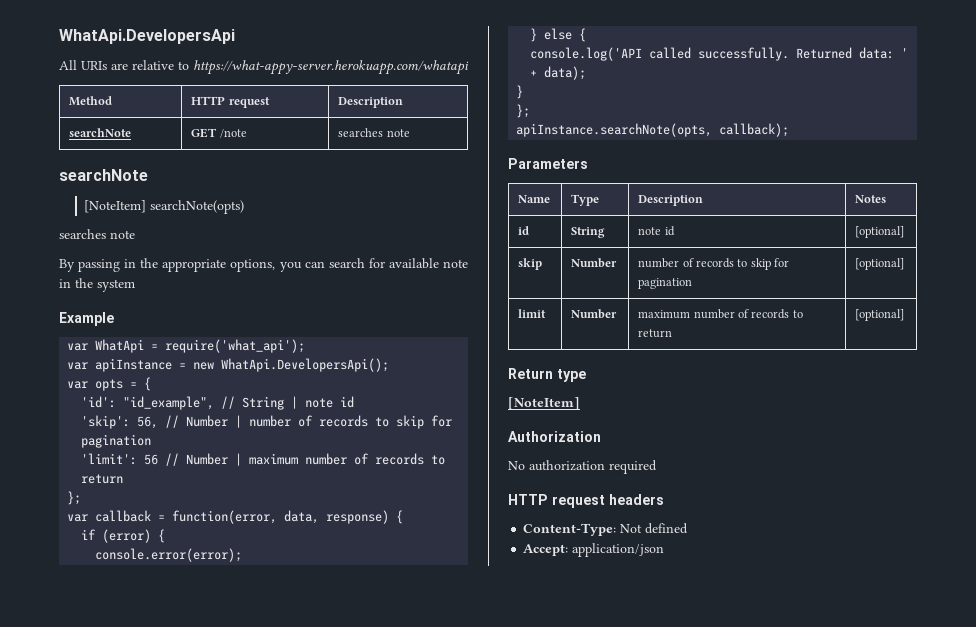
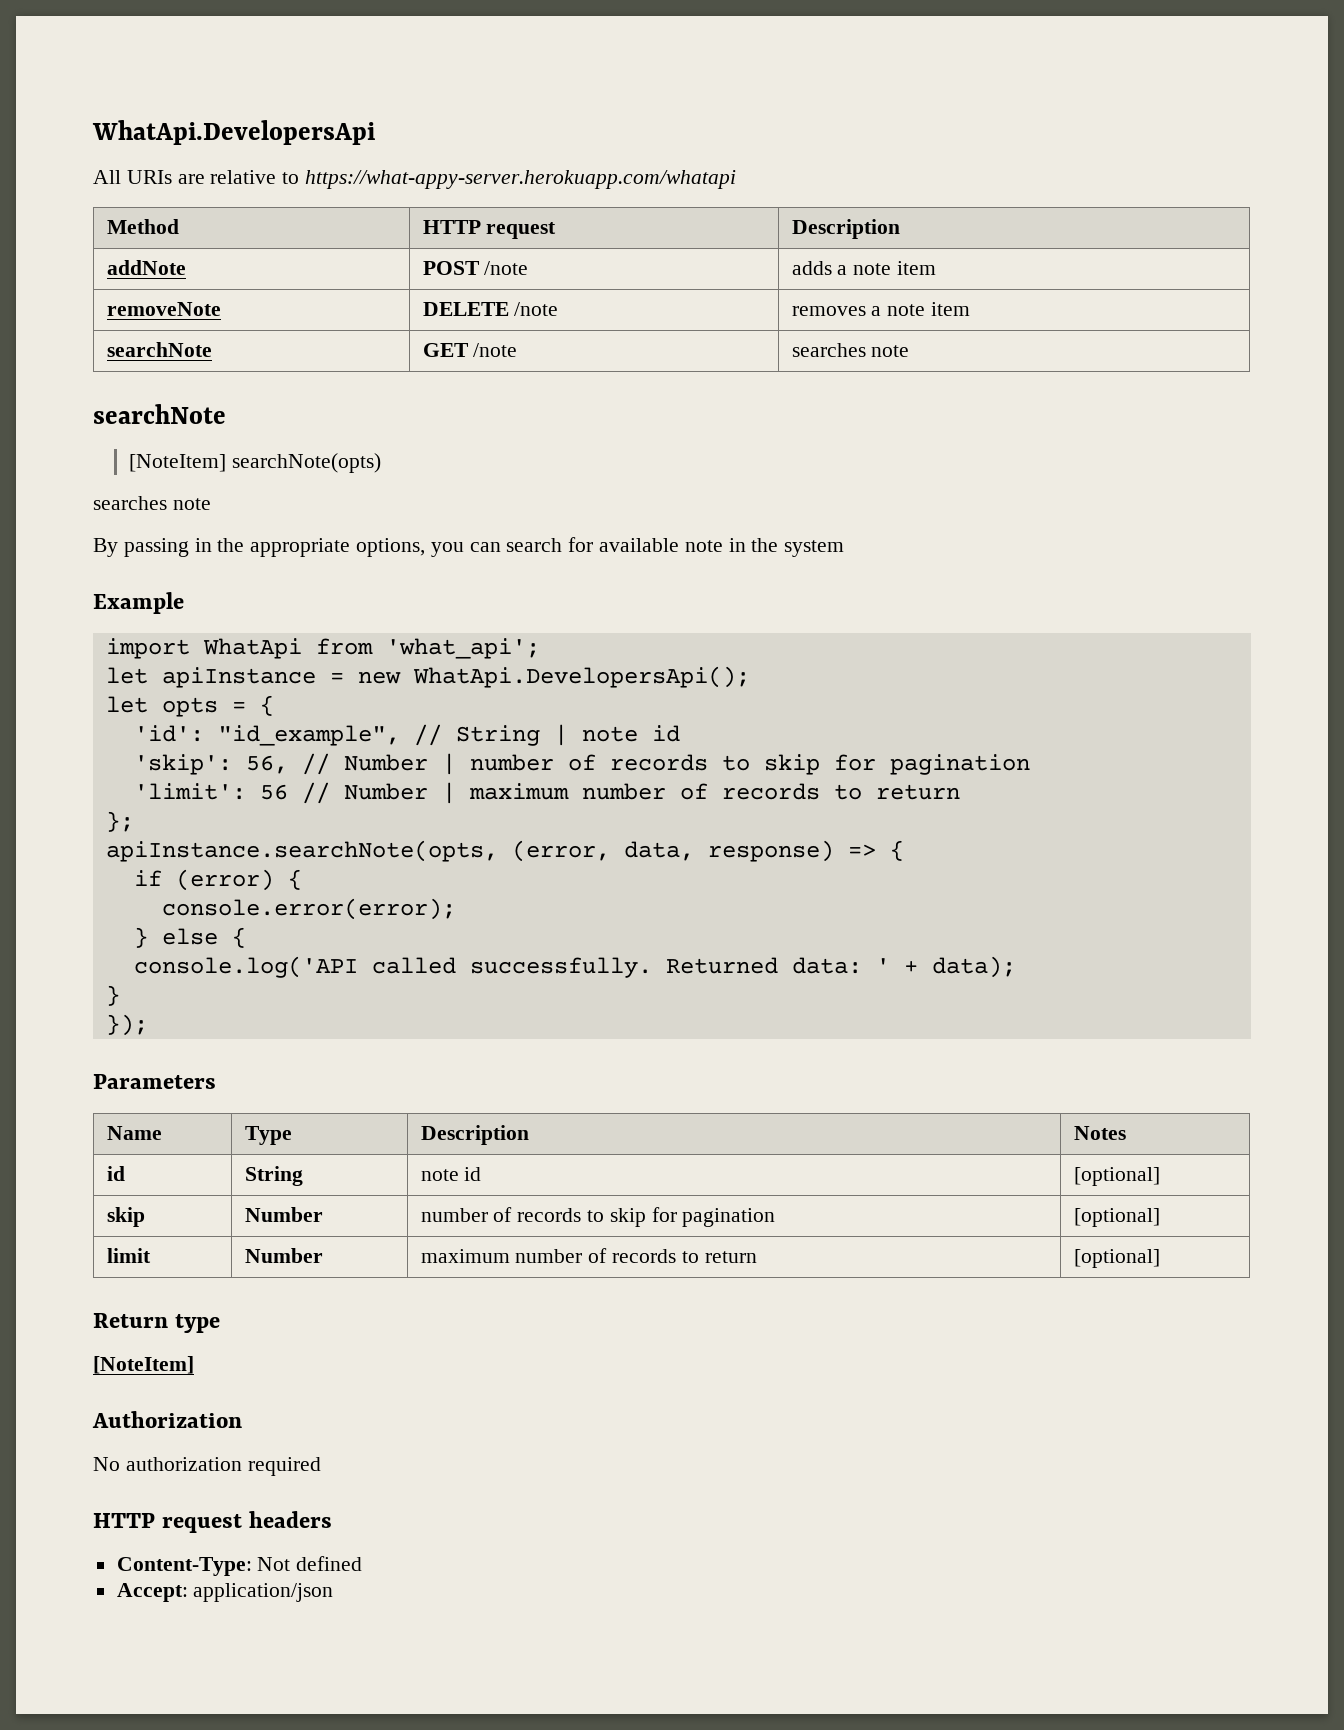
+ addNote | POST /note | adds a note item
+ removeNote | DELETE /note | removes a note item
- var WhatApi = require('what_api');
- var apiInstance = new WhatApi.DevelopersApi();
+ import WhatApi from 'what_api';
+ let apiInstance = new WhatApi.DevelopersApi();
- var opts = {
+ let opts = {
- var callback = function(error, data, response) {
+ apiInstance.searchNote(opts, (error, data, response) => {
  Returned data: ' + data);
  }
- };
- apiInstance.searchNote(opts, callback);
+ });

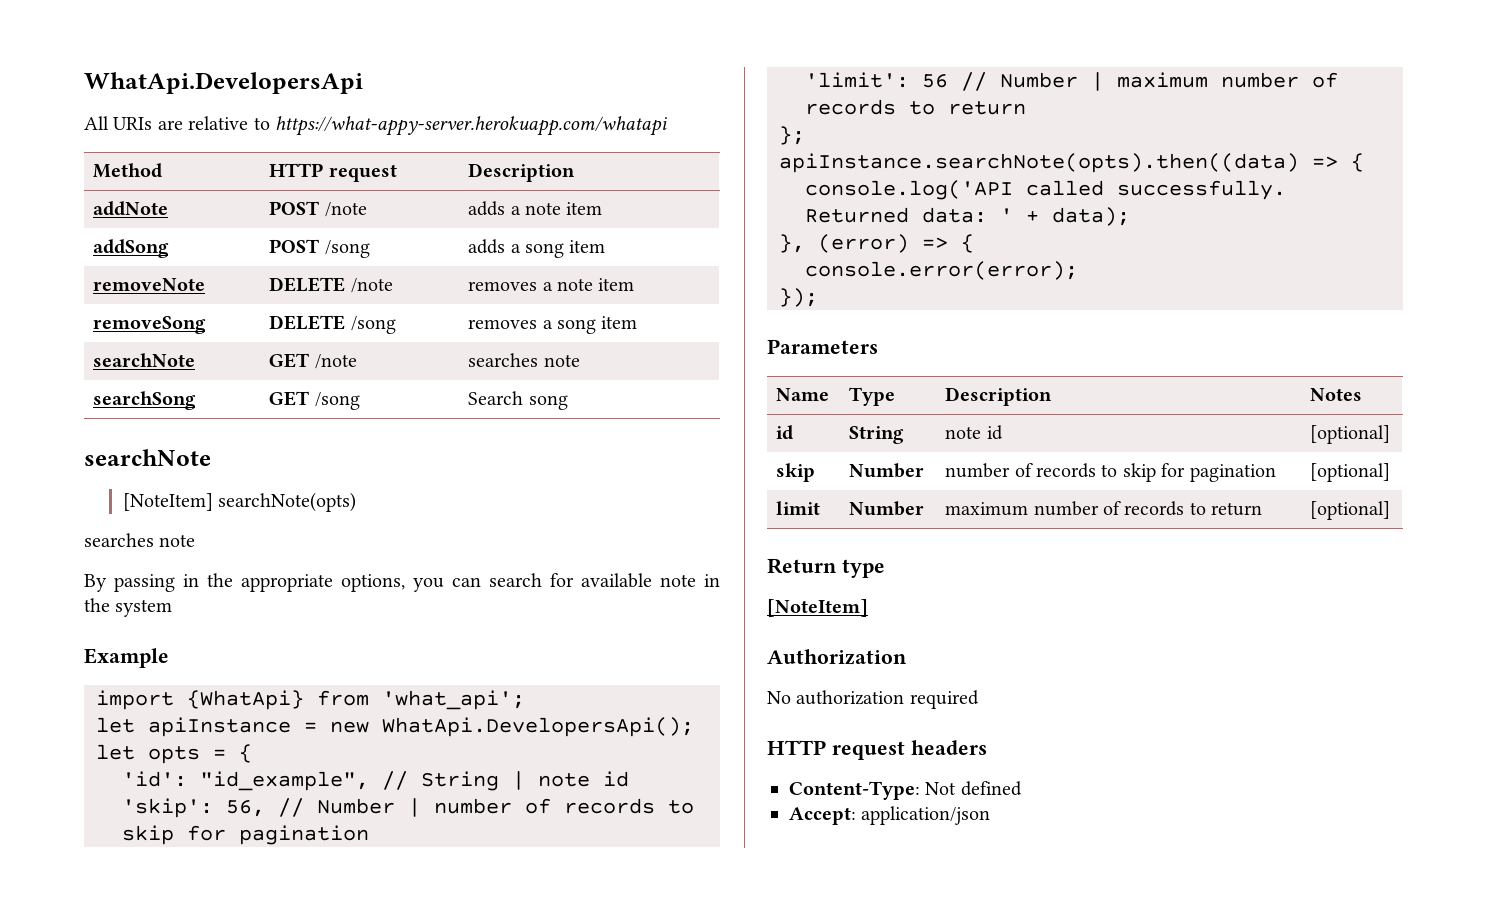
+ addSong | POST /song | adds a song item
+ removeSong | DELETE /song | removes a song item
+ searchSong | GET /song | Search song
- import WhatApi from 'what_api';
+ import {WhatApi} from 'what_api';
- apiInstance.searchNote(opts, (error, data, response) => {
- if (error) {
- console.error(error);
- } else {
+ apiInstance.searchNote(opts).then((data) => {
  Returned data: ' + data);
- }
+ }, (error) => {
+ console.error(error);

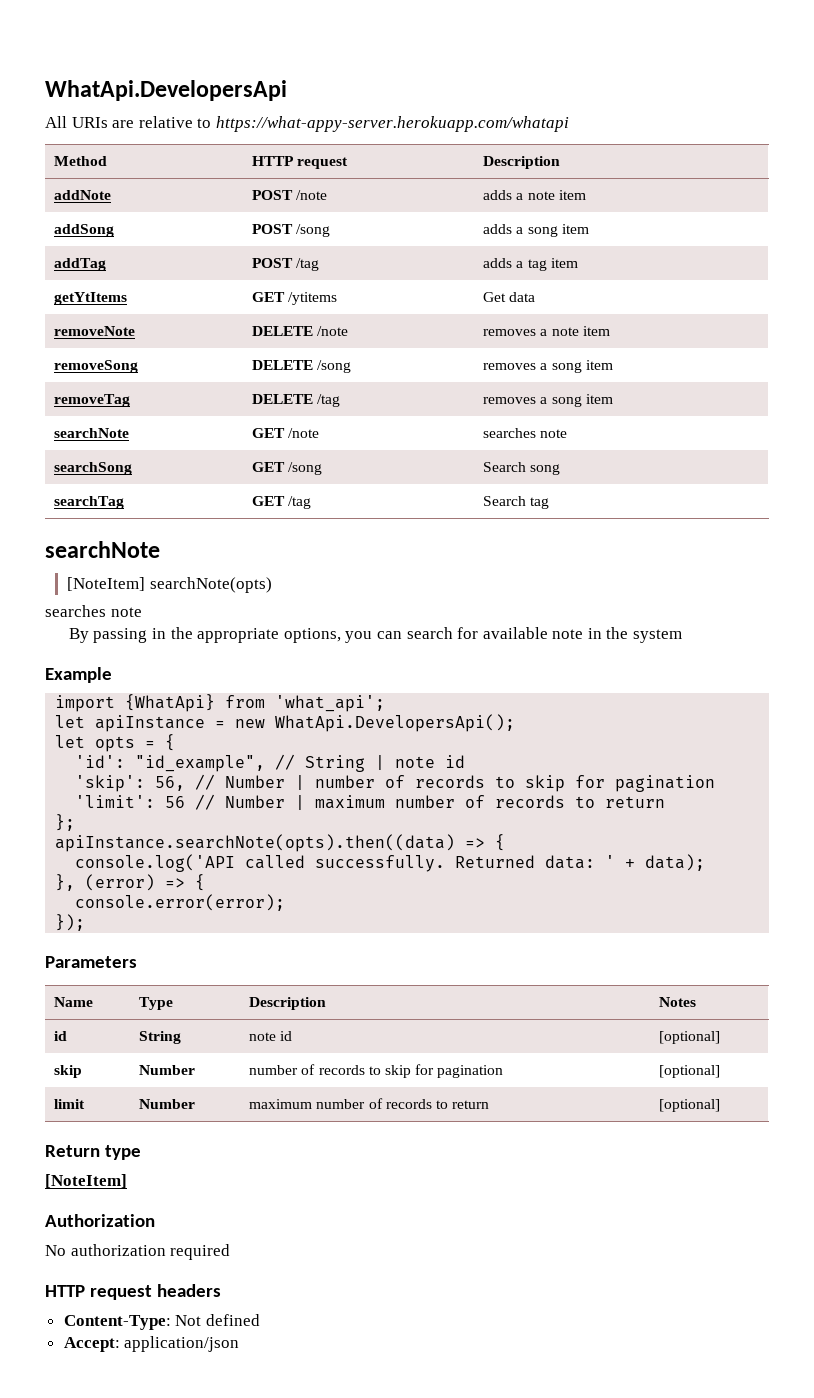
+ addTag | POST /tag | adds a tag item
+ getYtItems | GET /ytitems | Get data
+ removeTag | DELETE /tag | removes a song item
+ searchTag | GET /tag | Search tag

